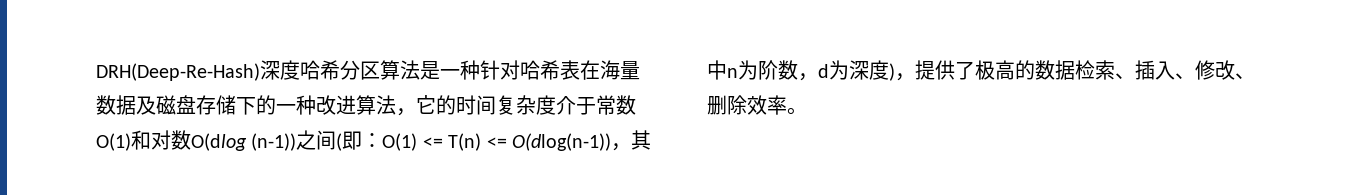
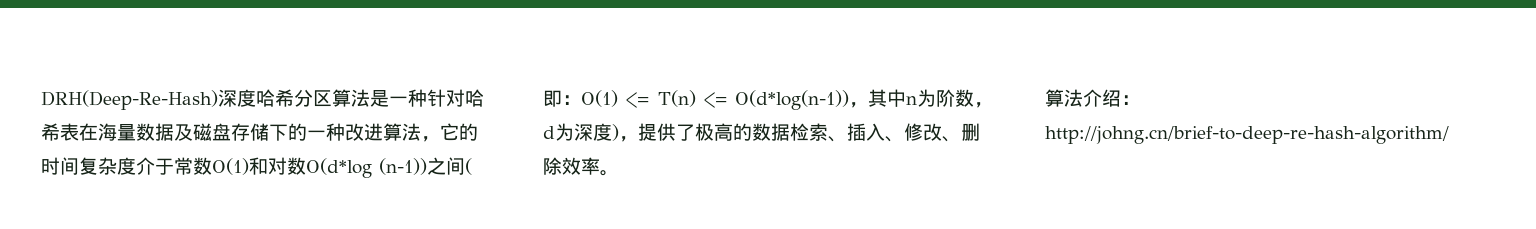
- DRH(Deep-Re-Hash)深度哈希分区算法是一种针对哈希表在海量数据及磁盘存储下的一种改进算法，它的时间复杂度介于常数O(1)和对数O(dlog (n-1))之间(即：O(1) <= T(n) <= O(dlog(n-1))，其中n为阶数，d为深度)，提供了极高的数据检索、插入、修改、删除效率。
+ DRH(Deep-Re-Hash)深度哈希分区算法是一种针对哈希表在海量数据及磁盘存储下的一种改进算法，它的时间复杂度介于常数O(1)和对数O(d*log (n-1))之间(即：O(1) <= T(n) <= O(d*log(n-1))，其中n为阶数，d为深度)，提供了极高的数据检索、插入、修改、删除效率。
+ 算法介绍：http://johng.cn/brief-to-deep-re-hash-algorithm/

